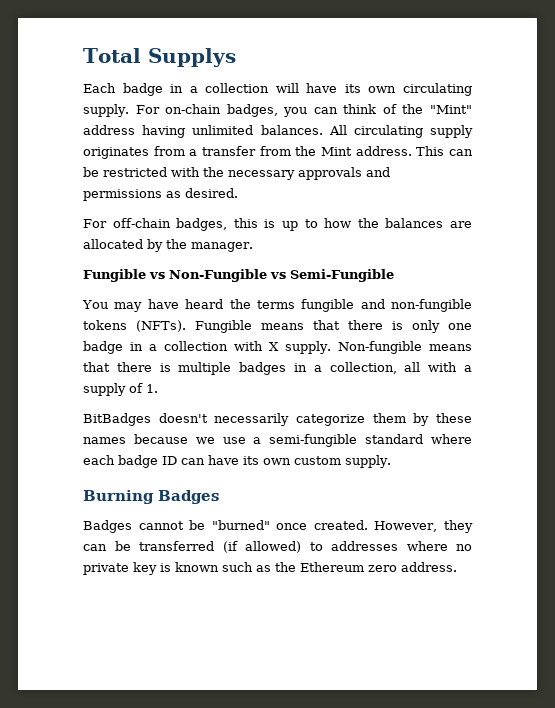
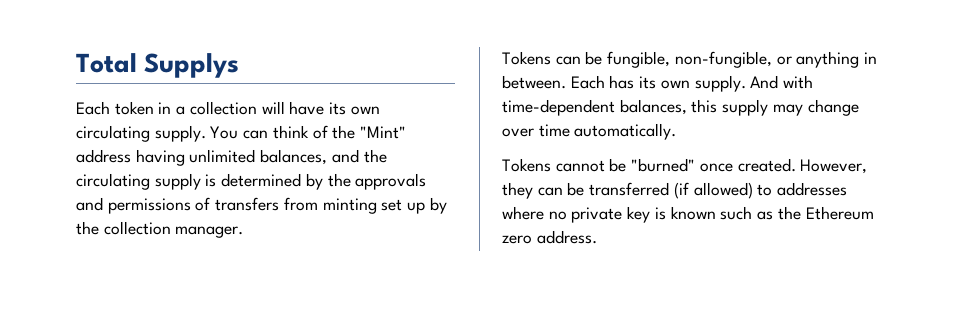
- Each badge in a collection will have its own circulating supply.
+ Each token in a collection will have its own circulating supply.
- For on-chain badges, you can think of the "Mint" address having unlimited balances. All circulating supply originates from a transfer from the Mint address. This can be restricted with the necessary approvals and permissions as desired.
- For off-chain badges, this is up to how the balances are allocated by the manager.
+ You can think of the "Mint" address having unlimited balances, and the circulating supply is determined by the approvals and permissions of transfers from minting set up by the collection manager.
- Fungible vs Non-Fungible vs Semi-Fungible
- You may have heard the terms fungible and non-fungible tokens (NFTs). Fungible means that there is only one badge in a collection with X supply. Non-fungible means that there is multiple badges in a collection, all with a supply of 1.
- BitBadges doesn't necessarily categorize them by these names because we use a semi-fungible standard where each badge ID can have its own custom supply.
- Burning Badges
- Badges cannot be "burned" once created.
+ Tokens can be fungible, non-fungible, or anything in between. Each has its own supply. And with time-dependent balances, this supply may change over time automatically.
+ Tokens cannot be "burned" once created.

